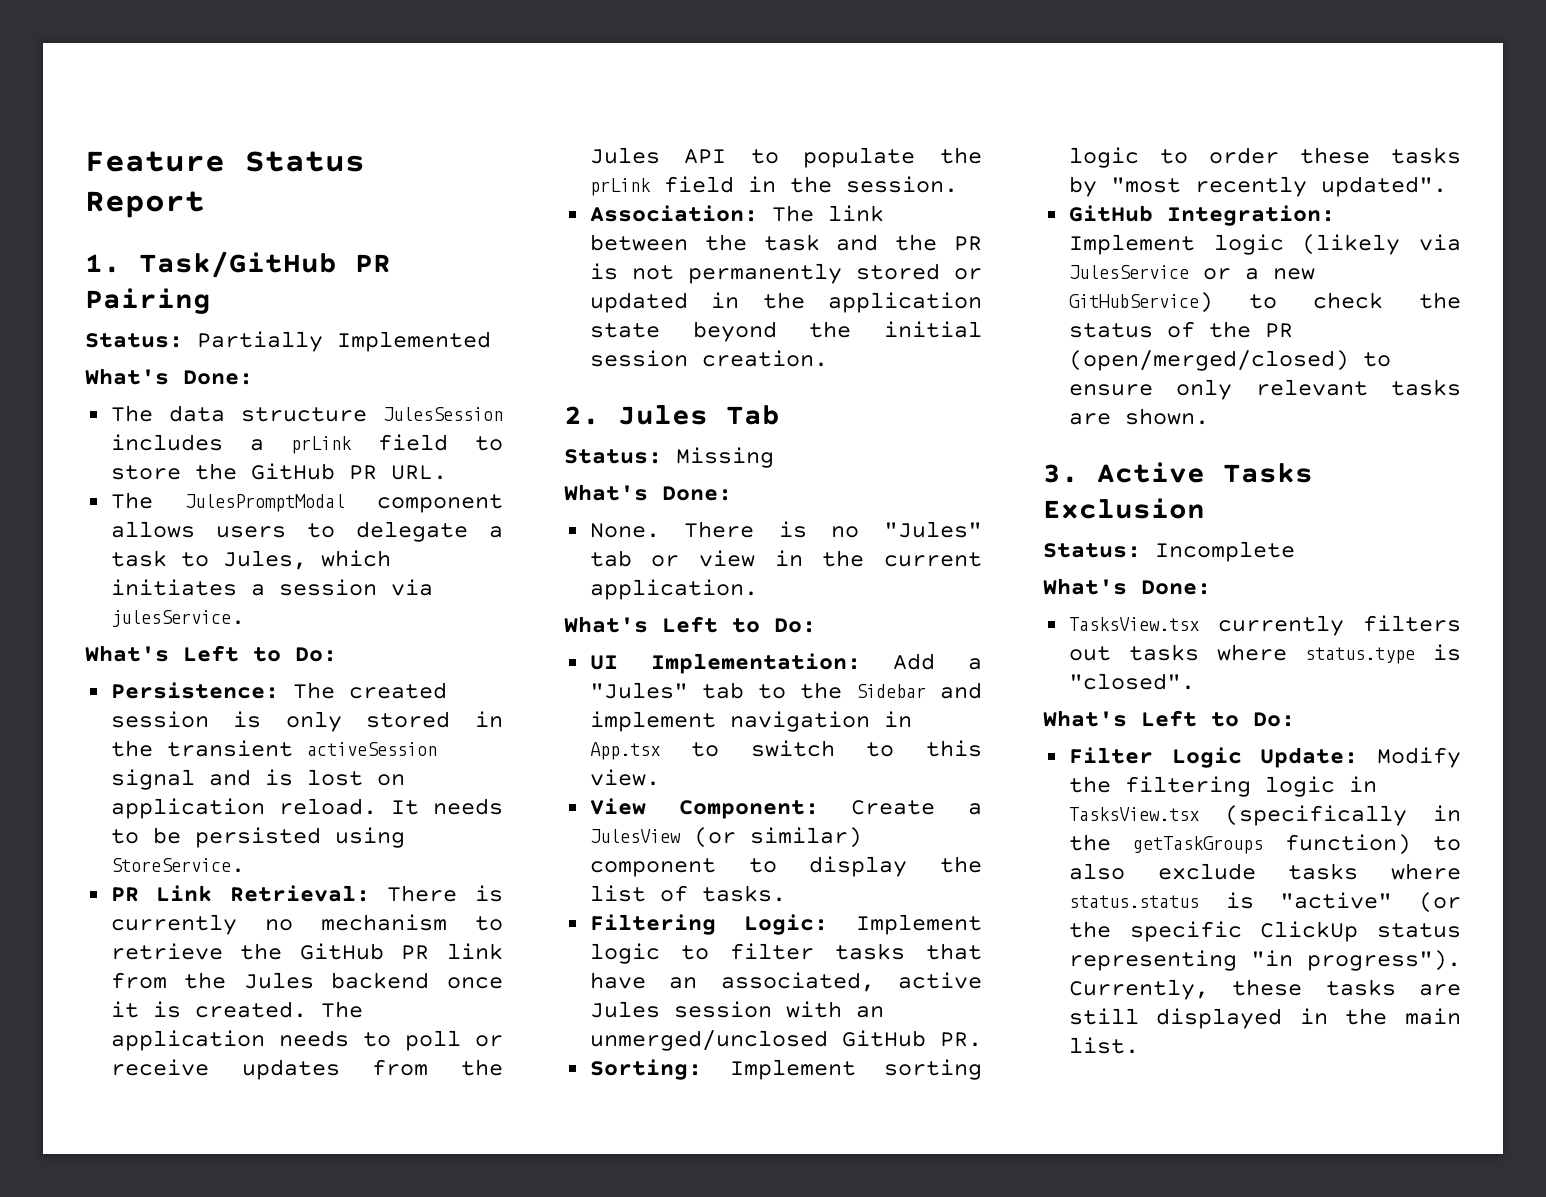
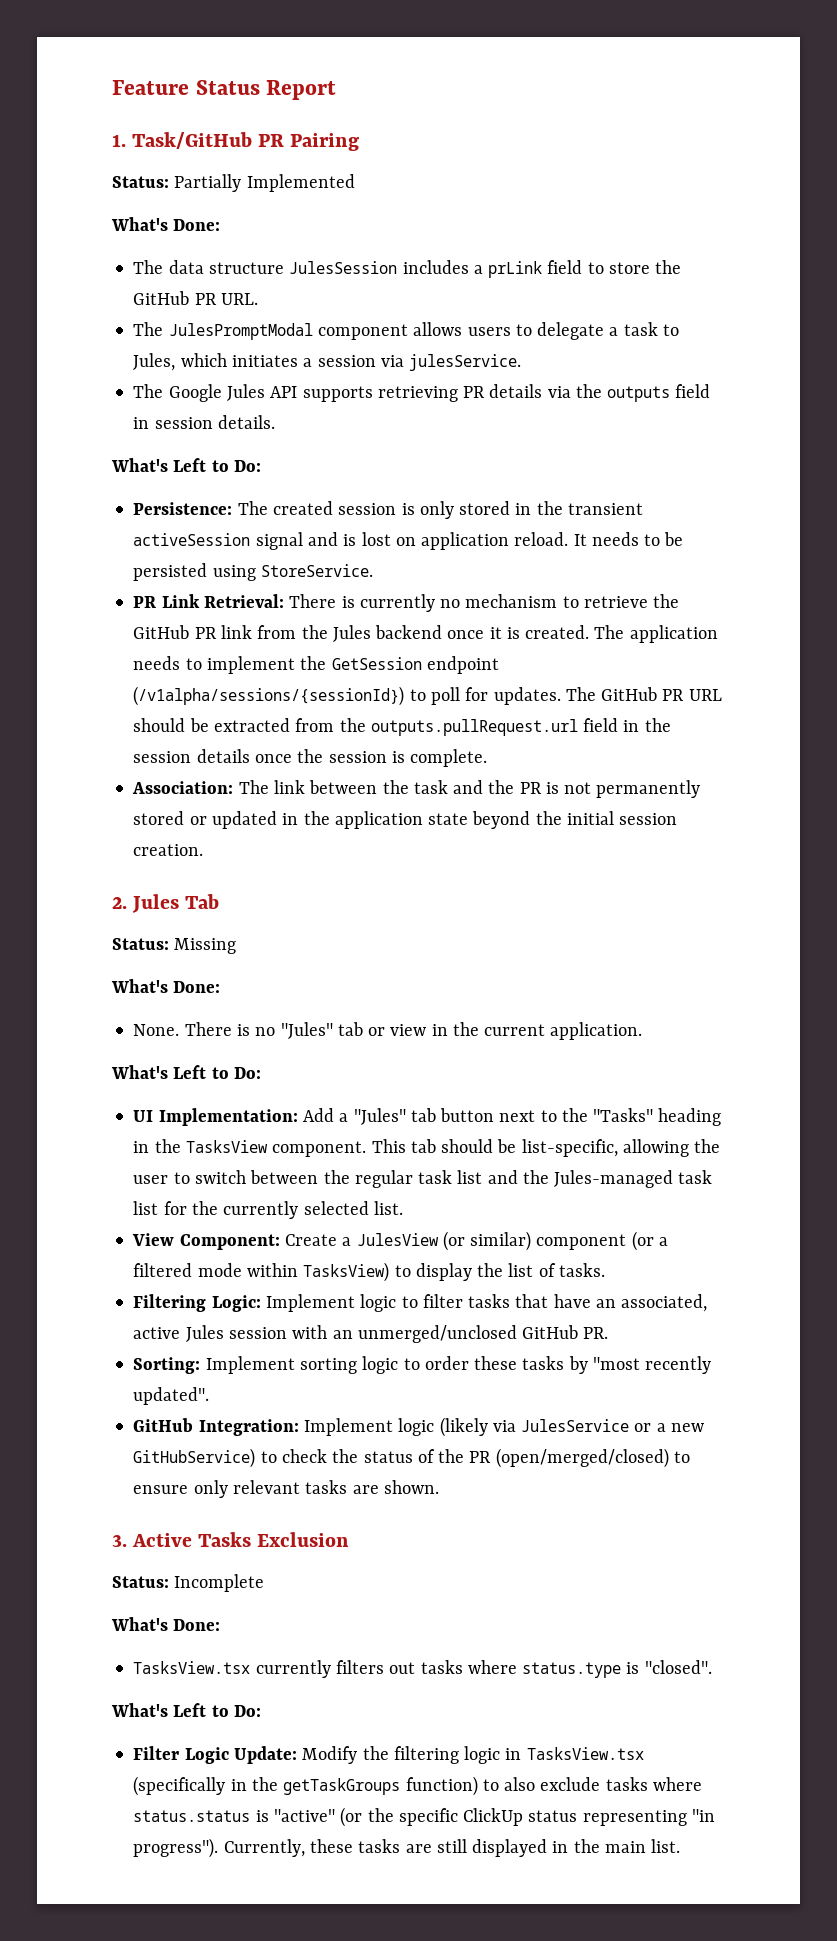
+ The Google Jules API supports retrieving PR details via the outputs field in session details.
- The application needs to poll or receive updates from the Jules API to populate the prLink field in the session.
+ The application needs to implement the GetSession endpoint (/v1alpha/sessions/{sessionId}) to poll for updates. The GitHub PR URL should be extracted from the outputs.pullRequest.url field in the session details once the session is complete.
- UI Implementation: Add a "Jules" tab to the Sidebar and implement navigation in App.tsx to switch to this view.
+ UI Implementation: Add a "Jules" tab button next to the "Tasks" heading in the TasksView component. This tab should be list-specific, allowing the user to switch between the regular task list and the Jules-managed task list for the currently selected list.
- View Component: Create a JulesView (or similar) component to display the list of tasks.
+ View Component: Create a JulesView (or similar) component (or a filtered mode within TasksView) to display the list of tasks.

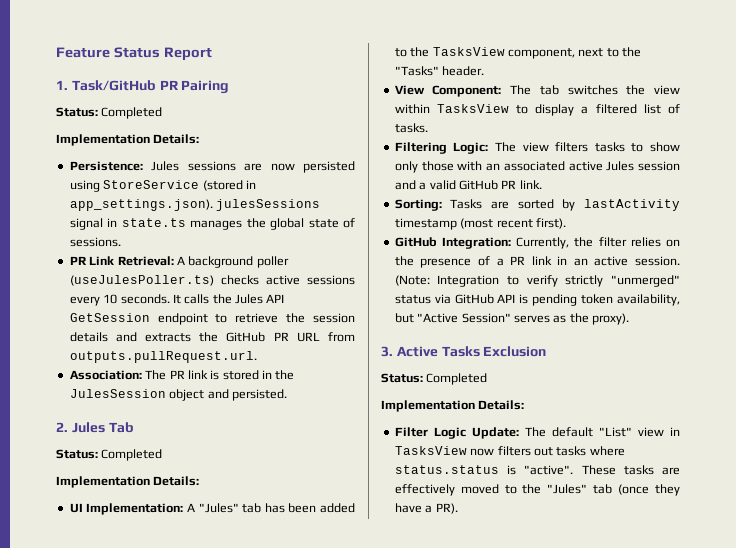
  1. Task/GitHub PR Pairing
- Status: Partially Implemented
- What's Done:
- The data structure JulesSession includes a prLink field to store the GitHub PR URL.
- The JulesPromptModal component allows users to delegate a task to Jules, which initiates a session via julesService.
- The Google Jules API supports retrieving PR details via the outputs field in session details.
- What's Left to Do:
- Persistence: The created session is only stored in the transient activeSession signal and is lost on application reload. It needs to be persisted using StoreService.
- PR Link Retrieval: There is currently no mechanism to retrieve the GitHub PR link from the Jules backend once it is created. The application needs to implement the GetSession endpoint (/v1alpha/sessions/{sessionId}) to poll for updates. The GitHub PR URL should be extracted from the outputs.pullRequest.url field in the session details once the session is complete.
- Association: The link between the task and the PR is not permanently stored or updated in the application state beyond the initial session creation.
+ Status: Completed
+ Implementation Details:
+ Persistence: Jules sessions are now persisted using StoreService (stored in app_settings.json). julesSessions signal in state.ts manages the global state of sessions.
+ PR Link Retrieval: A background poller (useJulesPoller.ts) checks active sessions every 10 seconds. It calls the Jules API GetSession endpoint to retrieve the session details and extracts the GitHub PR URL from outputs.pullRequest.url.
+ Association: The PR link is stored in the JulesSession object and persisted.
  2. Jules Tab
- Status: Missing
- What's Done:
- None. There is no "Jules" tab or view in the current application.
- What's Left to Do:
- UI Implementation: Add a "Jules" tab button next to the "Tasks" heading in the TasksView component. This tab should be list-specific, allowing the user to switch between the regular task list and the Jules-managed task list for the currently selected list.
- View Component: Create a JulesView (or similar) component (or a filtered mode within TasksView) to display the list of tasks.
+ Status: Completed
+ Implementation Details:
+ UI Implementation: A "Jules" tab has been added to the TasksView component, next to the "Tasks" header.
+ View Component: The tab switches the view within TasksView to display a filtered list of tasks.
- Filtering Logic: Implement logic to filter tasks that have an associated, active Jules session with an unmerged/unclosed GitHub PR.
- Sorting: Implement sorting logic to order these tasks by "most recently updated".
- GitHub Integration: Implement logic (likely via JulesService or a new GitHubService) to check the status of the PR (open/merged/closed) to ensure only relevant tasks are shown.
+ Filtering Logic: The view filters tasks to show only those with an associated active Jules session and a valid GitHub PR link.
+ Sorting: Tasks are sorted by lastActivity timestamp (most recent first).
+ GitHub Integration: Currently, the filter relies on the presence of a PR link in an active session. (Note: Integration to verify strictly "unmerged" status via GitHub API is pending token availability, but "Active Session" serves as the proxy).
  3. Active Tasks Exclusion
- Status: Incomplete
- What's Done:
- TasksView.tsx currently filters out tasks where status.type is "closed".
- What's Left to Do:
- Filter Logic Update: Modify the filtering logic in TasksView.tsx (specifically in the getTaskGroups function) to also exclude tasks where status.status is "active" (or the specific ClickUp status representing "in progress"). Currently, these tasks are still displayed in the main list.
+ Status: Completed
+ Implementation Details:
+ Filter Logic Update: The default "List" view in TasksView now filters out tasks where status.status is "active". These tasks are effectively moved to the "Jules" tab (once they have a PR).

